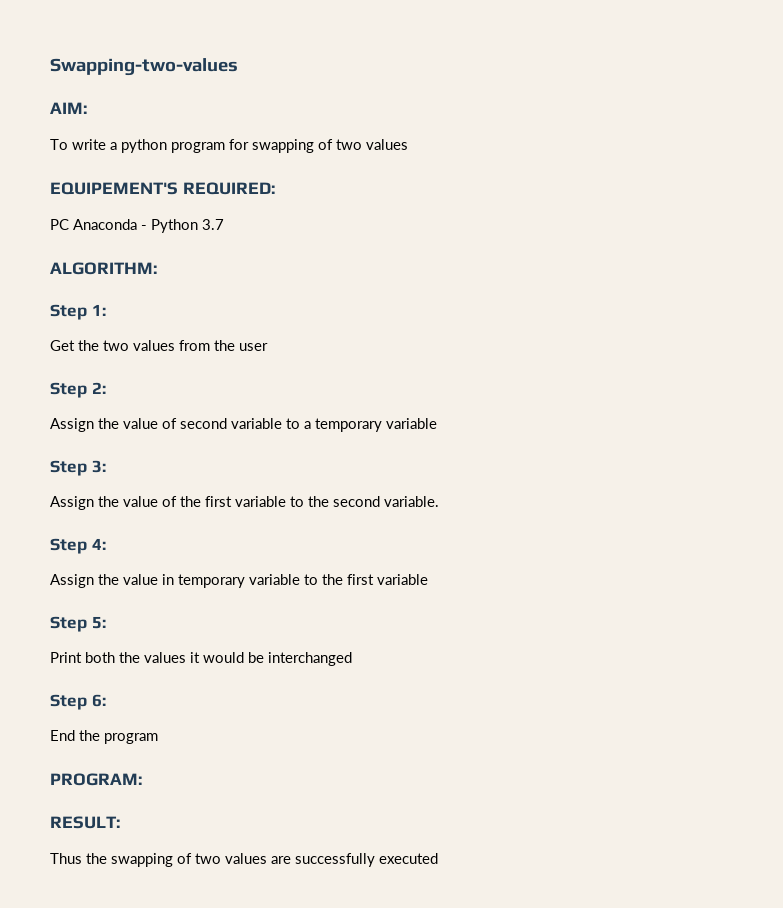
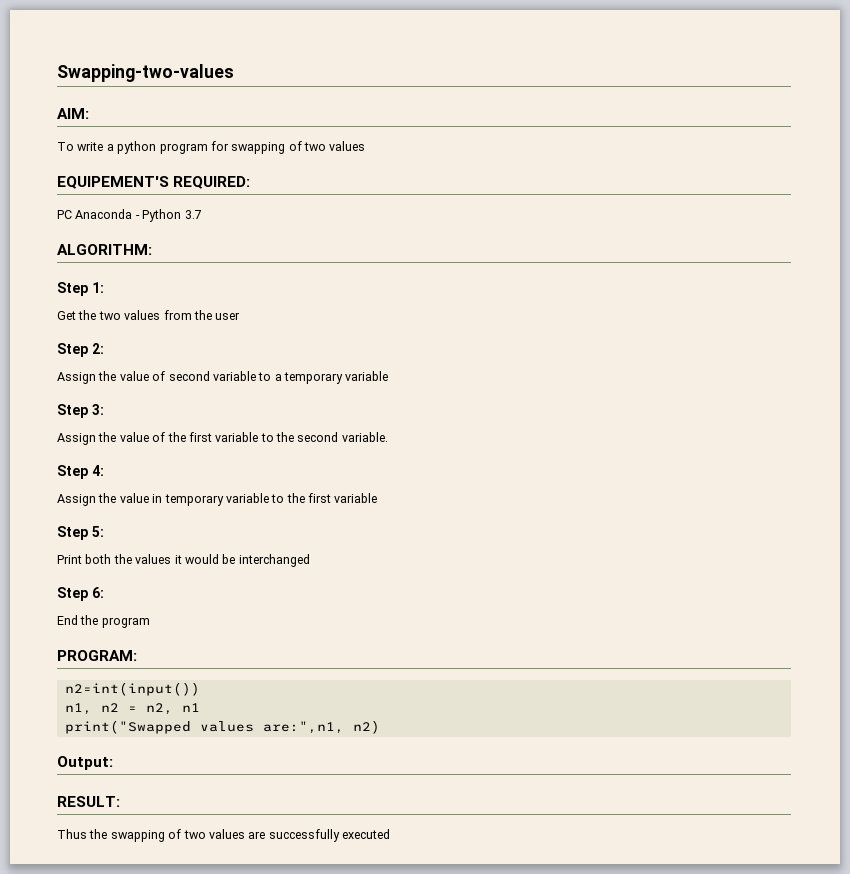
+ n2=int(input())
+ n1, n2 = n2, n1
+ print("Swapped values are:",n1, n2)
+ Output:

